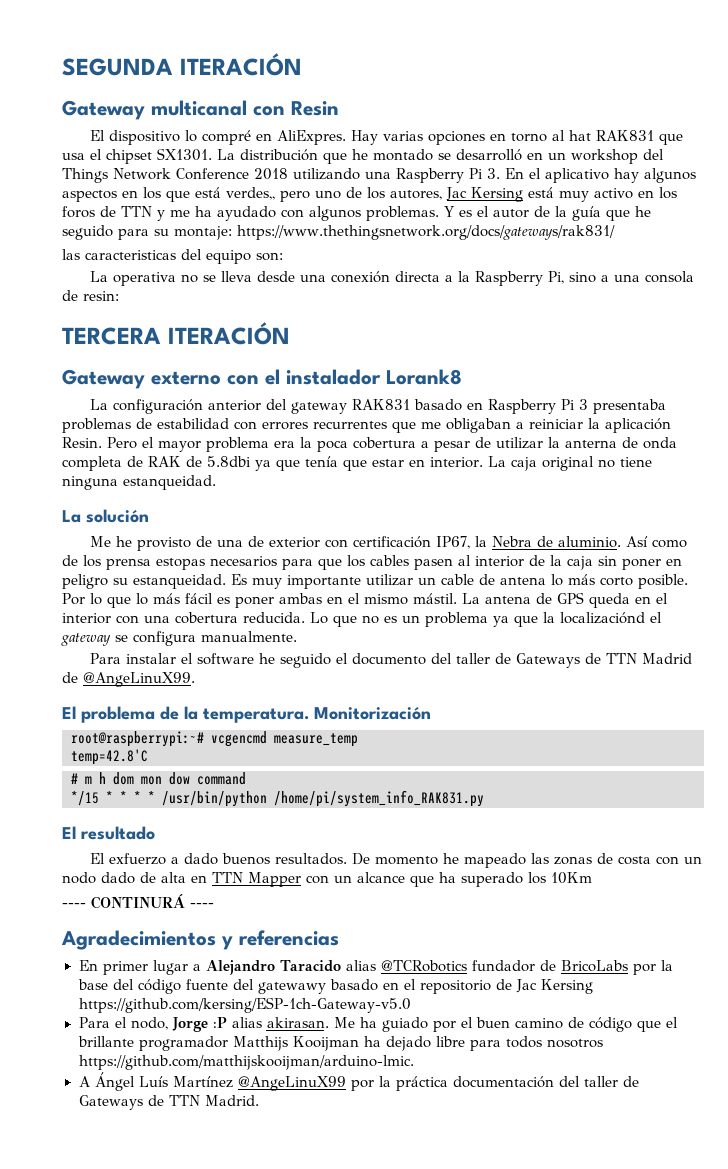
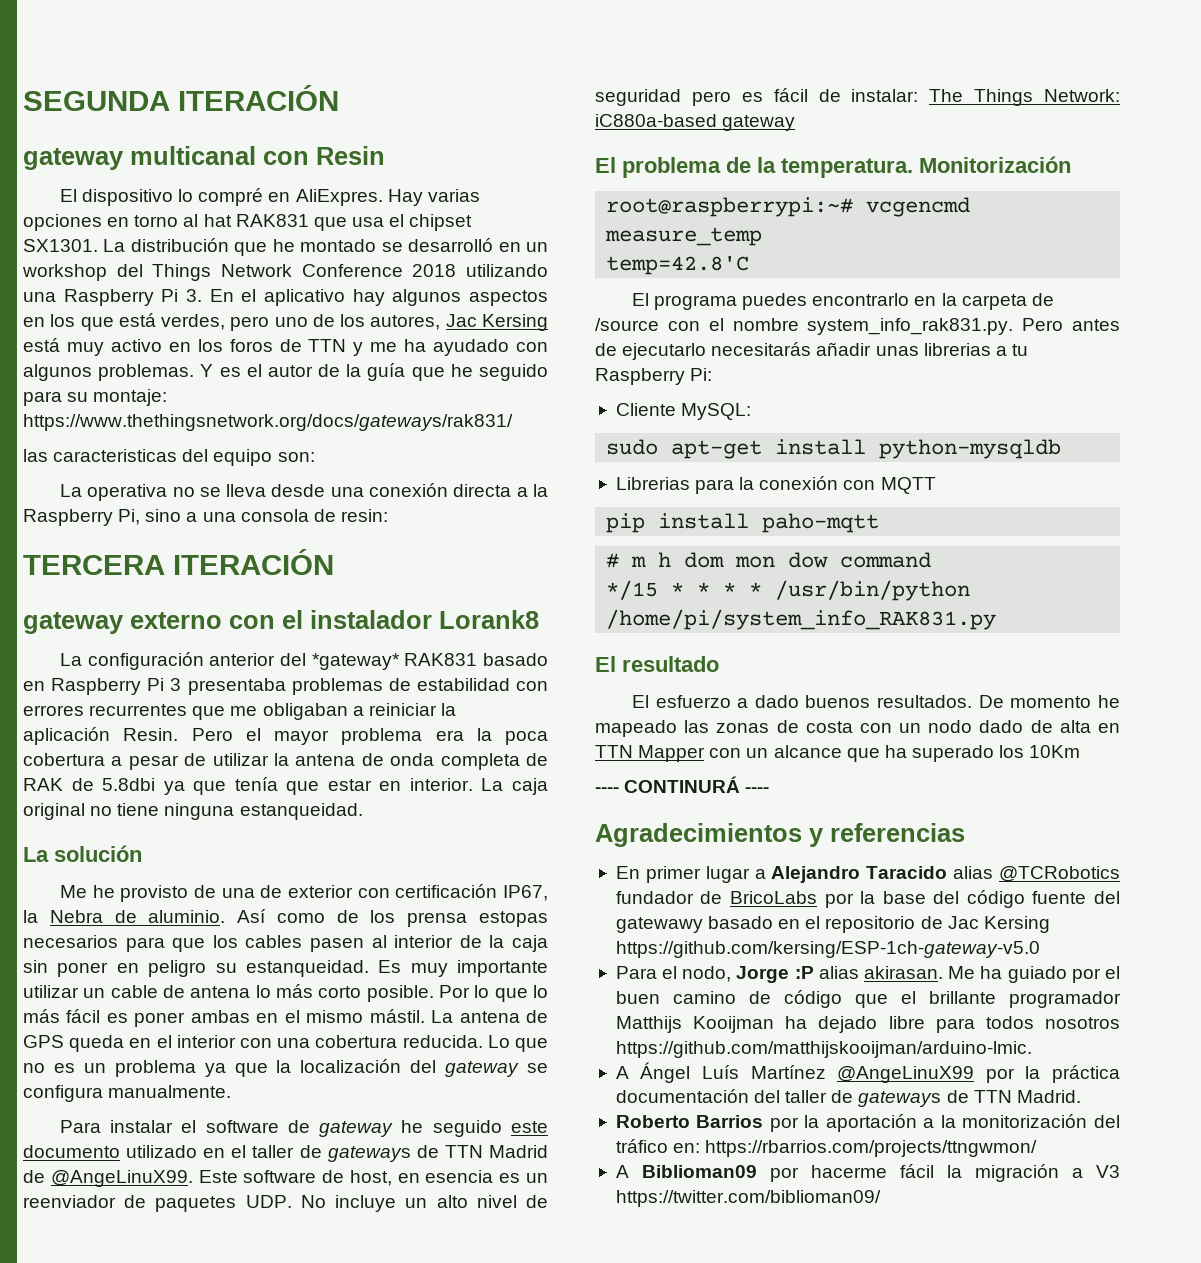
- Gateway multicanal con Resin
+ gateway multicanal con Resin
- La distribución que he montado se desarrolló en un workshop del Things Network Conference 2018 utilizando una Raspberry Pi 3. En el aplicativo hay algunos aspectos en los que está verdes,, pero uno de los autores, Jac Kersing está muy activo en los foros de TTN y me ha ayudado con algunos problemas.
+ La distribución que he montado se desarrolló en un workshop del Things Network Conference 2018 utilizando una Raspberry Pi 3. En el aplicativo hay algunos aspectos en los que está verdes, pero uno de los autores, Jac Kersing está muy activo en los foros de TTN y me ha ayudado con algunos problemas.
- Gateway externo con el instalador Lorank8
+ gateway externo con el instalador Lorank8
- La configuración anterior del gateway RAK831 basado en Raspberry Pi 3 presentaba problemas de estabilidad con errores recurrentes que me obligaban a reiniciar la aplicación Resin.
+ La configuración anterior del *gateway* RAK831 basado en Raspberry Pi 3 presentaba problemas de estabilidad con errores recurrentes que me obligaban a reiniciar la aplicación Resin.
- Pero el mayor problema era la poca cobertura a pesar de utilizar la anterna de onda completa de RAK de 5.8dbi ya que tenía que estar en interior.
+ Pero el mayor problema era la poca cobertura a pesar de utilizar la antena de onda completa de RAK de 5.8dbi ya que tenía que estar en interior.
- Lo que no es un problema ya que la localizaciónd el gateway se configura manualmente.
+ Lo que no es un problema ya que la localización del gateway se configura manualmente.
- Para instalar el software he seguido el documento del taller de Gateways de TTN Madrid de @AngeLinuX99.
+ Para instalar el software de gateway he seguido este documento utilizado en el taller de gateways de TTN Madrid de @AngeLinuX99. Este software de host, en esencia es un reenviador de paquetes UDP. No incluye un alto nivel de seguridad pero es fácil de instalar: The Things Network: iC880a-based gateway
+ El programa puedes encontrarlo en la carpeta de /source con el nombre system_info_rak831.py. Pero antes de ejecutarlo necesitarás añadir unas librerias a tu Raspberry Pi:
+ Cliente MySQL:
+ sudo apt-get install python-mysqldb
+ Librerias para la conexión con MQTT
+ pip install paho-mqtt
- El exfuerzo a dado buenos resultados.
+ El esfuerzo a dado buenos resultados.
- En primer lugar a Alejandro Taracido alias @TCRobotics fundador de BricoLabs por la base del código fuente del gatewawy basado en el repositorio de Jac Kersing https://github.com/kersing/ESP-1ch-Gateway-v5.0
+ En primer lugar a Alejandro Taracido alias @TCRobotics fundador de BricoLabs por la base del código fuente del gatewawy basado en el repositorio de Jac Kersing https://github.com/kersing/ESP-1ch-gateway-v5.0
- A Ángel Luís Martínez @AngeLinuX99 por la práctica documentación del taller de Gateways de TTN Madrid.
+ A Ángel Luís Martínez @AngeLinuX99 por la práctica documentación del taller de gateways de TTN Madrid.
+ Roberto Barrios por la aportación a la monitorización del tráfico en: https://rbarrios.com/projects/ttngwmon/
+ A Biblioman09 por hacerme fácil la migración a V3 https://twitter.com/biblioman09/

